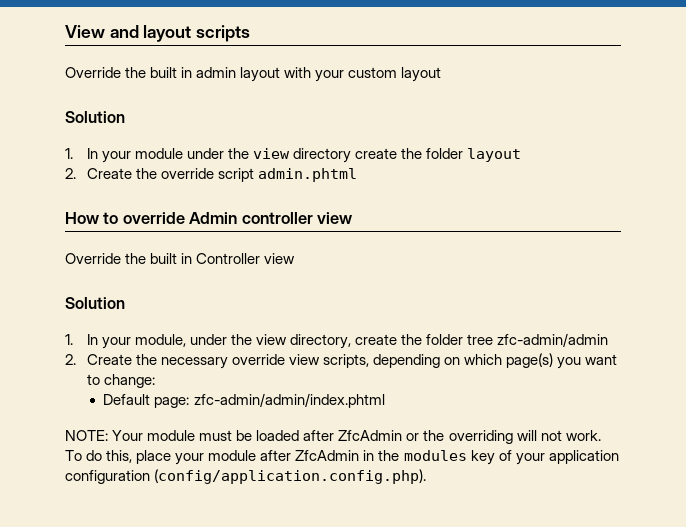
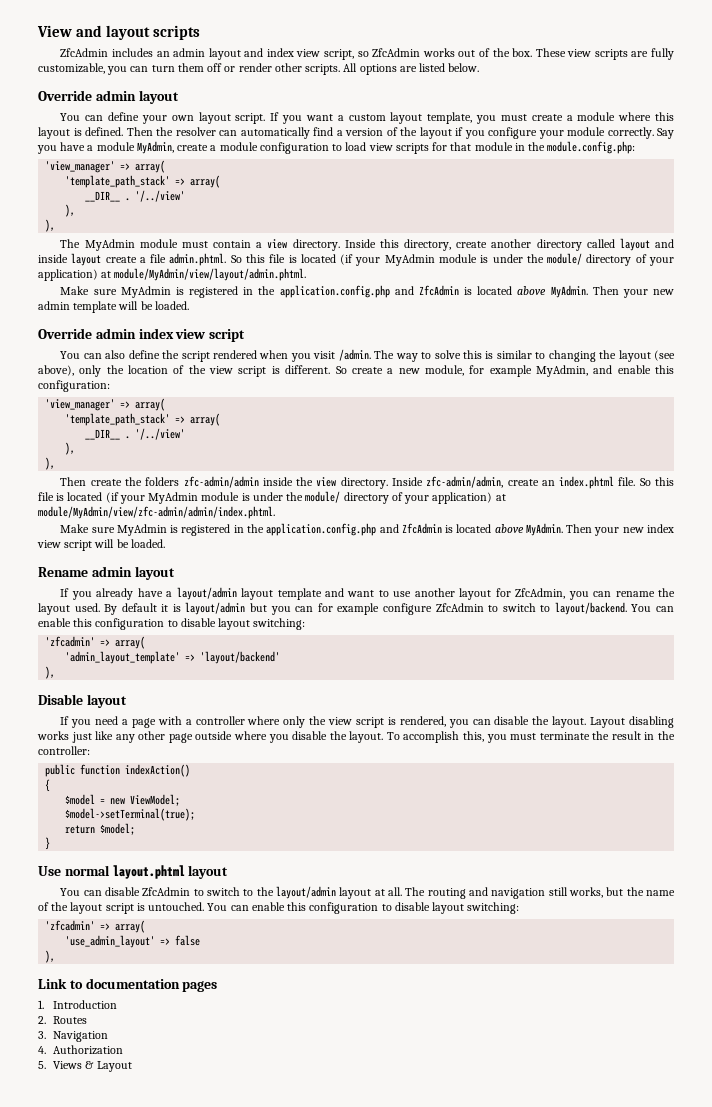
- Override the built in admin layout with your custom layout
- Solution
- 1. In your module under the view directory create the folder layout
- 2. Create the override script admin.phtml
- How to override Admin controller view
- Override the built in Controller view
- Solution
- 1. In your module, under the view directory, create the folder tree zfc-admin/admin
- 2. Create the necessary override view scripts, depending on which page(s) you want to change:
- Default page: zfc-admin/admin/index.phtml
- NOTE: Your module must be loaded after ZfcAdmin or the overriding will not work. To do this, place your module after ZfcAdmin in the modules key of your application configuration (config/application.config.php).
+ ZfcAdmin includes an admin layout and index view script, so ZfcAdmin works out of the box. These view scripts are fully customizable, you can turn them off or render other scripts. All options are listed below.
+ Override admin layout
+ You can define your own layout script. If you want a custom layout template, you must create a module where this layout is defined. Then the resolver can automatically find a version of the layout if you configure your module correctly. Say you have a module MyAdmin, create a module configuration to load view scripts for that module in the module.config.php:
+ 'view_manager' => array(
+ 'template_path_stack' => array(
+ __DIR__ . '/../view'
+ ),
+ ),
+ The MyAdmin module must contain a view directory. Inside this directory, create another directory called layout and inside layout create a file admin.phtml. So this file is located (if your MyAdmin module is under the module/ directory of your application) at module/MyAdmin/view/layout/admin.phtml.
+ Make sure MyAdmin is registered in the application.config.php and ZfcAdmin is located above MyAdmin. Then your new admin template will be loaded.
+ Override admin index view script
+ You can also define the script rendered when you visit /admin. The way to solve this is similar to changing the layout (see above), only the location of the view script is different. So create a new module, for example MyAdmin, and enable this configuration:
+ 'view_manager' => array(
+ 'template_path_stack' => array(
+ __DIR__ . '/../view'
+ ),
+ ),
+ Then create the folders zfc-admin/admin inside the view directory. Inside zfc-admin/admin, create an index.phtml file. So this file is located (if your MyAdmin module is under the module/ directory of your application) at module/MyAdmin/view/zfc-admin/admin/index.phtml.
+ Make sure MyAdmin is registered in the application.config.php and ZfcAdmin is located above MyAdmin. Then your new index view script will be loaded.
+ Rename admin layout
+ If you already have a layout/admin layout template and want to use another layout for ZfcAdmin, you can rename the layout used. By default it is layout/admin but you can for example configure ZfcAdmin to switch to layout/backend. You can enable this configuration to disable layout switching:
+ 'zfcadmin' => array(
+ 'admin_layout_template' => 'layout/backend'
+ ),
+ Disable layout
+ If you need a page with a controller where only the view script is rendered, you can disable the layout. Layout disabling works just like any other page outside where you disable the layout. To accomplish this, you must terminate the result in the controller:
+ public function indexAction()
+ {
+ $model = new ViewModel;
+ $model->setTerminal(true);
+ return $model;
+ }
+ Use normal layout.phtml layout
+ You can disable ZfcAdmin to switch to the layout/admin layout at all. The routing and navigation still works, but the name of the layout script is untouched. You can enable this configuration to disable layout switching:
+ 'zfcadmin' => array(
+ 'use_admin_layout' => false
+ ),
+ Link to documentation pages
+ 1. Introduction
+ 2. Routes
+ 3. Navigation
+ 4. Authorization
+ 5. Views & Layout

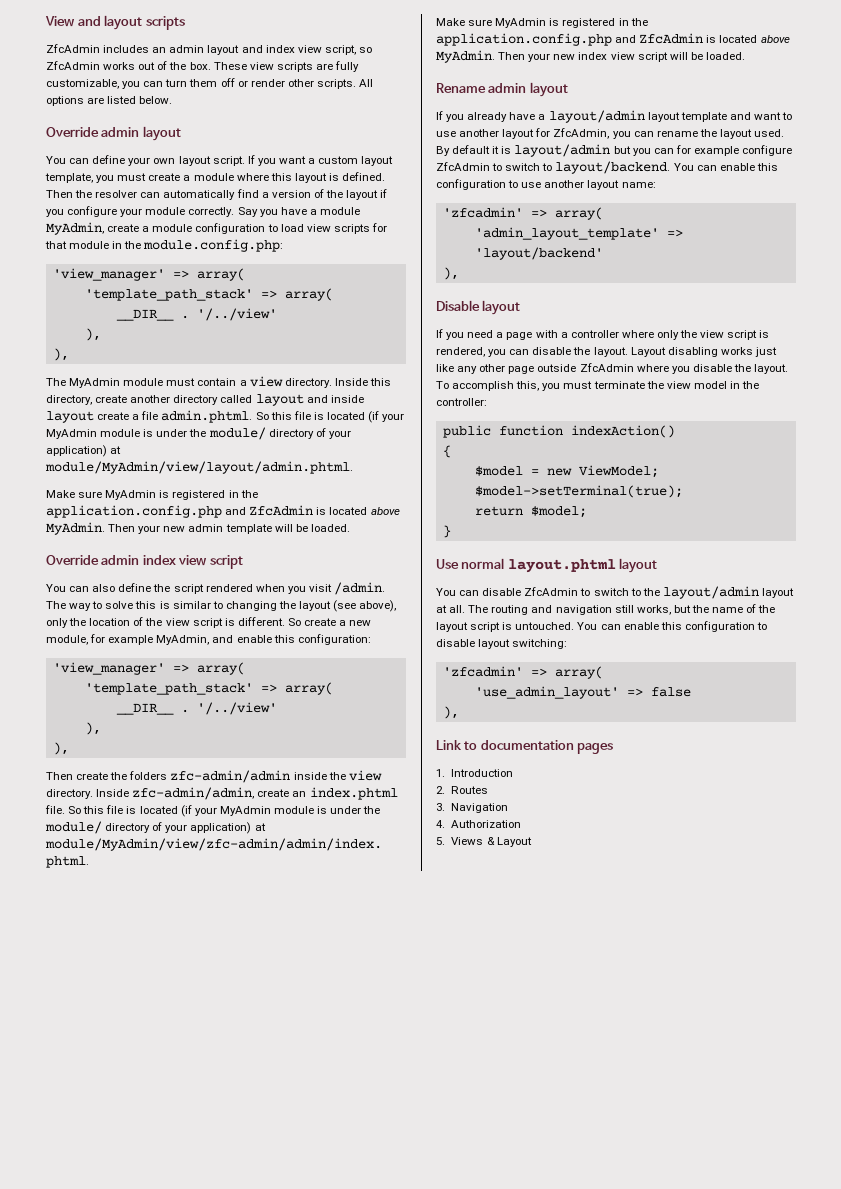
- By default it is layout/admin but you can for example configure ZfcAdmin to switch to layout/backend. You can enable this configuration to disable layout switching:
+ By default it is layout/admin but you can for example configure ZfcAdmin to switch to layout/backend. You can enable this configuration to use another layout name:
- Layout disabling works just like any other page outside where you disable the layout.
+ Layout disabling works just like any other page outside ZfcAdmin where you disable the layout.
- To accomplish this, you must terminate the result in the controller:
+ To accomplish this, you must terminate the view model in the controller:

